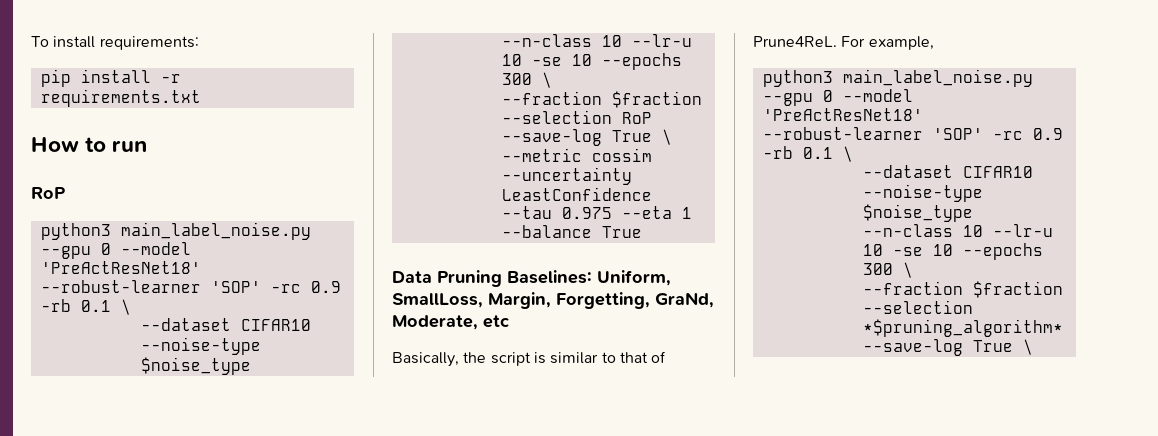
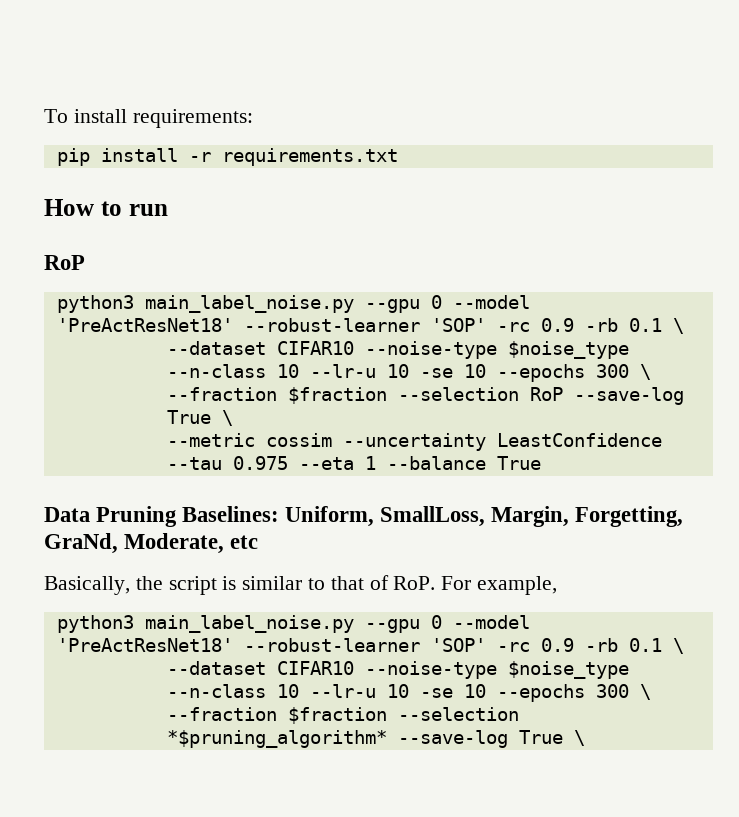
- Basically, the script is similar to that of Prune4ReL. For example,
+ Basically, the script is similar to that of RoP. For example,

